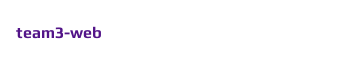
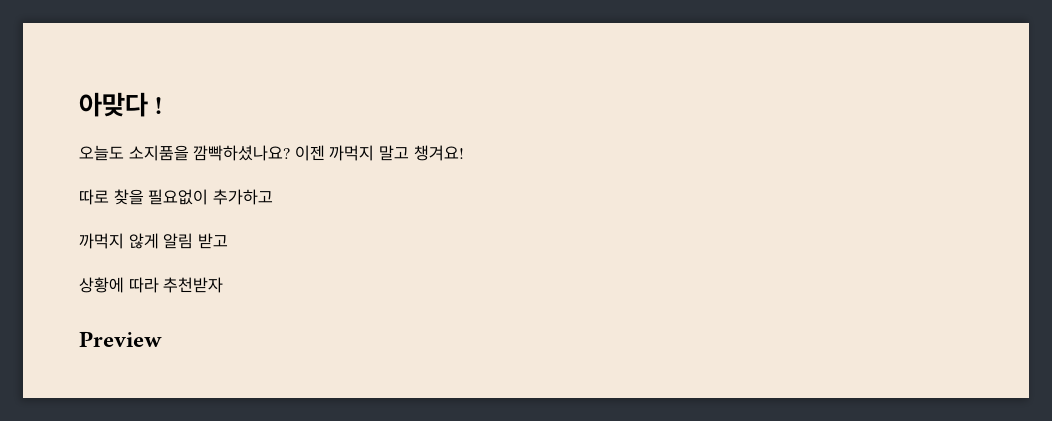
- team3-web
+ 아맞다 !
+ 오늘도 소지품을 깜빡하셨나요? 이젠 까먹지 말고 챙겨요!
+ 따로 찾을 필요없이 추가하고
+ 까먹지 않게 알림 받고
+ 상황에 따라 추천받자
+ Preview

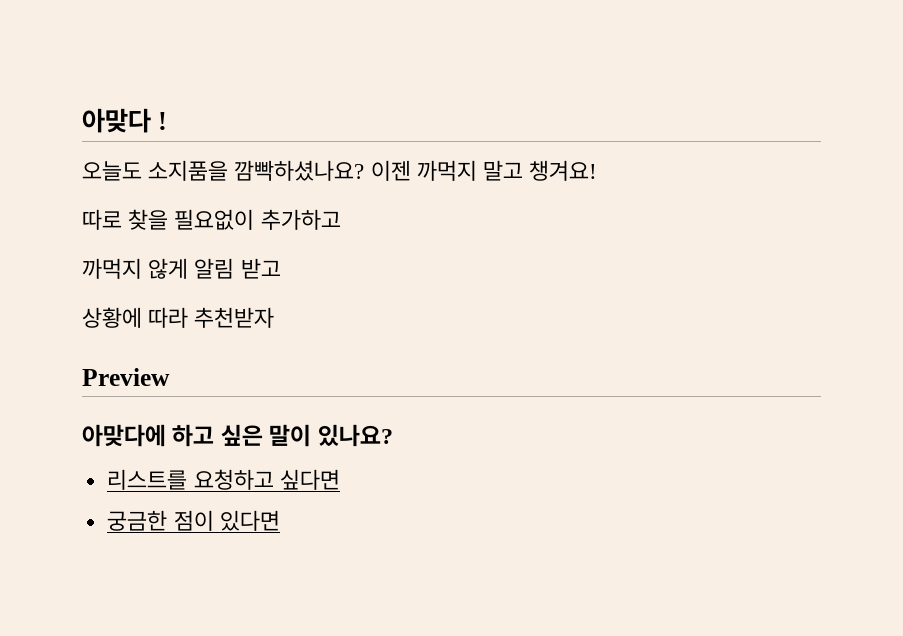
+ 아맞다에 하고 싶은 말이 있나요?
+ 리스트를 요청하고 싶다면
+ 궁금한 점이 있다면

